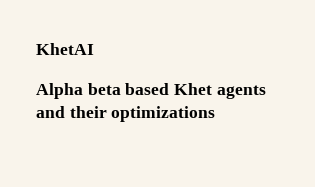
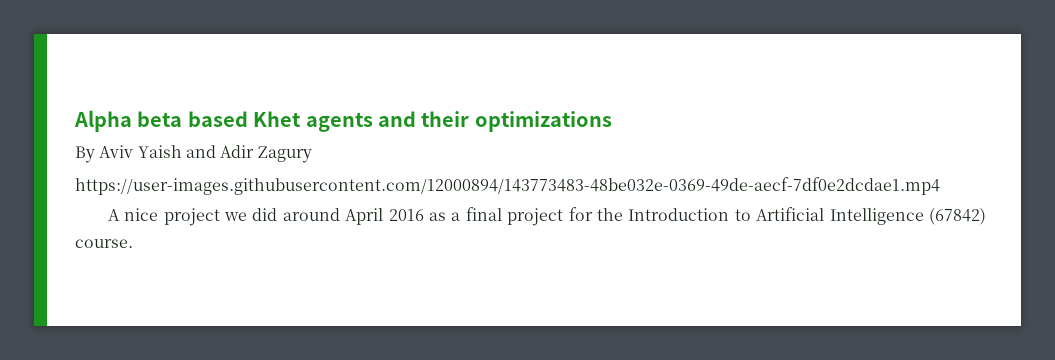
- KhetAI
+ By Aviv Yaish and Adir Zagury
+ https://user-images.githubusercontent.com/12000894/143773483-48be032e-0369-49de-aecf-7df0e2dcdae1.mp4
+ A nice project we did around April 2016 as a final project for the Introduction to Artificial Intelligence (67842) course.

